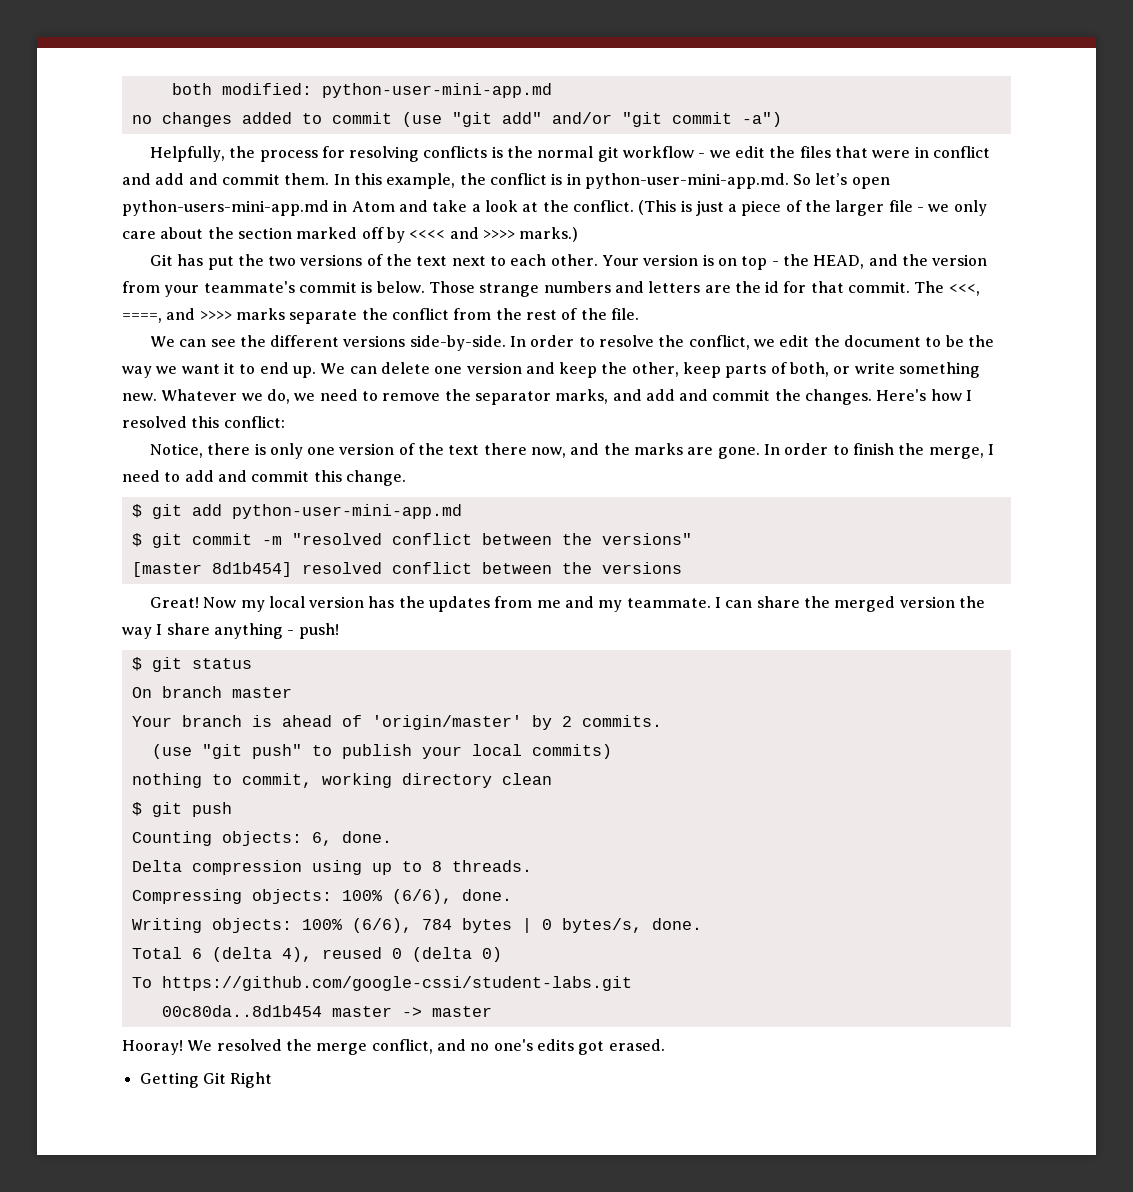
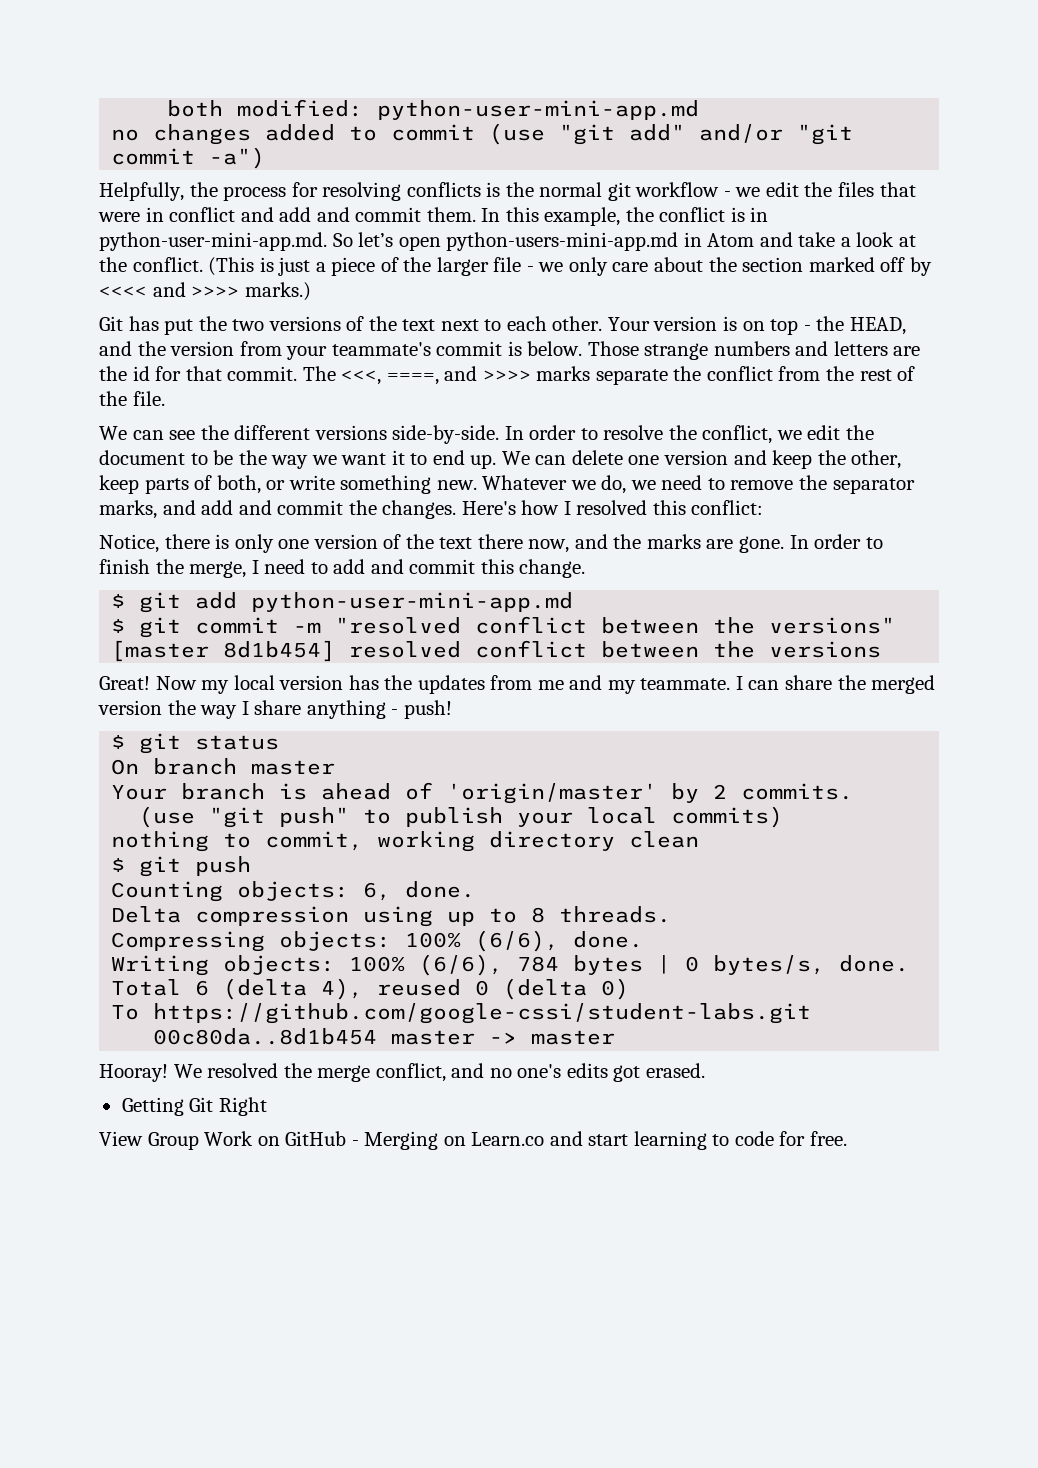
+ View Group Work on GitHub - Merging on Learn.co and start learning to code for free.

